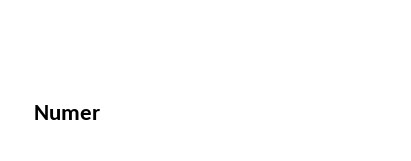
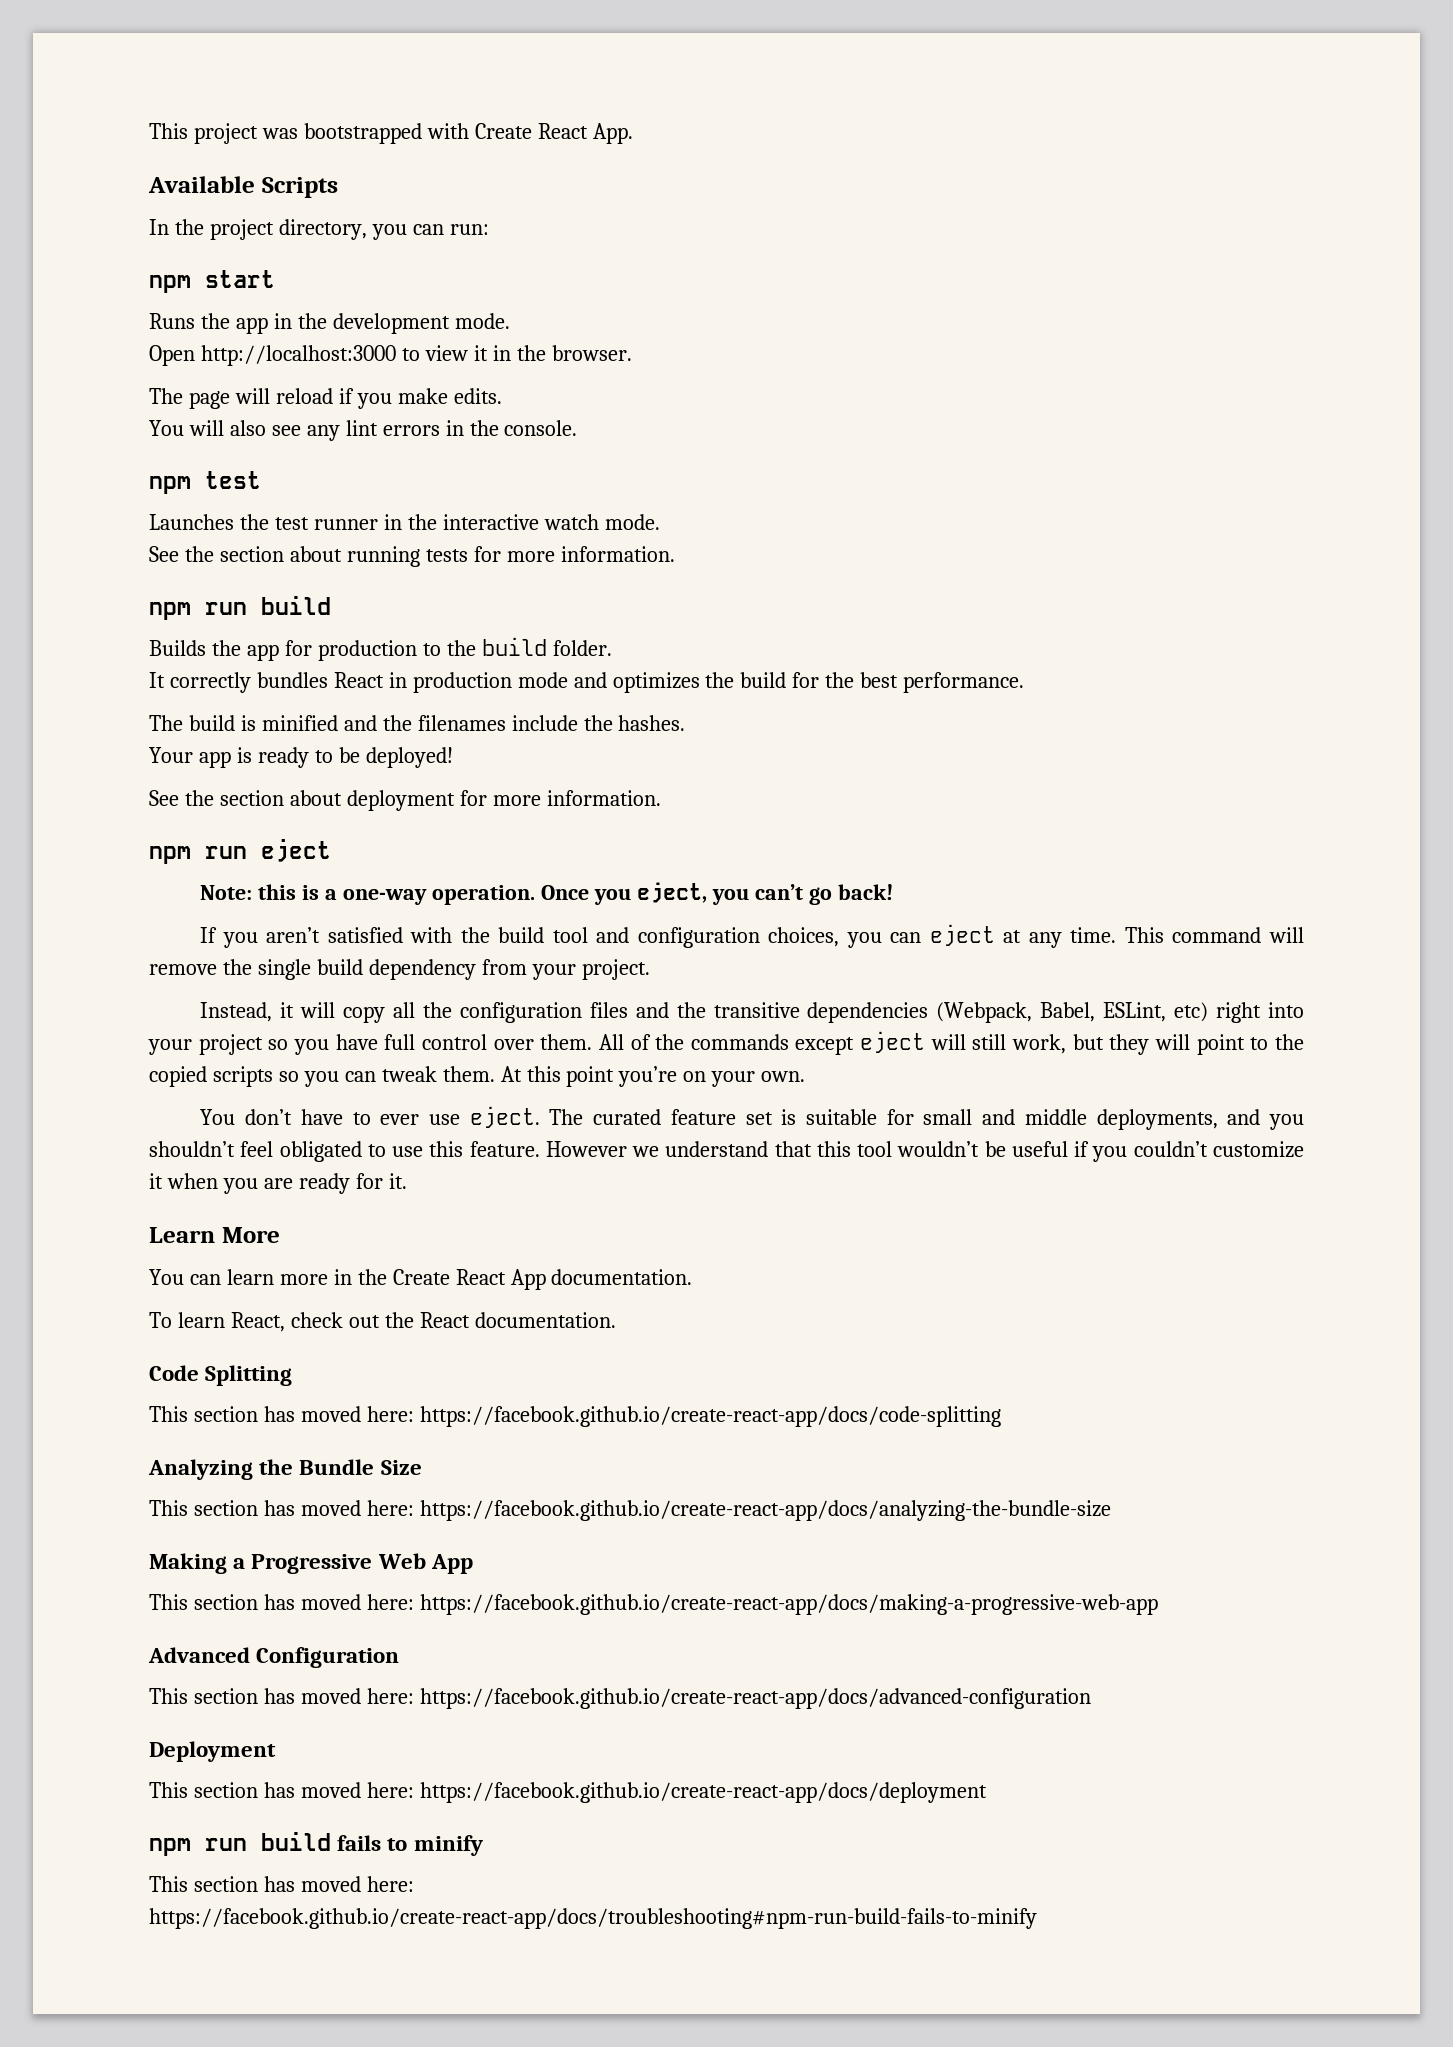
- Numer
+ This project was bootstrapped with Create React App.
+ Available Scripts
+ In the project directory, you can run:
+ npm start
+ Runs the app in the development mode.
+ Open http://localhost:3000 to view it in the browser.
+ The page will reload if you make edits.
+ You will also see any lint errors in the console.
+ npm test
+ Launches the test runner in the interactive watch mode.
+ See the section about running tests for more information.
+ npm run build
+ Builds the app for production to the build folder.
+ It correctly bundles React in production mode and optimizes the build for the best performance.
+ The build is minified and the filenames include the hashes.
+ Your app is ready to be deployed!
+ See the section about deployment for more information.
+ npm run eject
+ Note: this is a one-way operation. Once you eject, you can’t go back!
+ If you aren’t satisfied with the build tool and configuration choices, you can eject at any time. This command will remove the single build dependency from your project.
+ Instead, it will copy all the configuration files and the transitive dependencies (Webpack, Babel, ESLint, etc) right into your project so you have full control over them. All of the commands except eject will still work, but they will point to the copied scripts so you can tweak them. At this point you’re on your own.
+ You don’t have to ever use eject. The curated feature set is suitable for small and middle deployments, and you shouldn’t feel obligated to use this feature. However we understand that this tool wouldn’t be useful if you couldn’t customize it when you are ready for it.
+ Learn More
+ You can learn more in the Create React App documentation.
+ To learn React, check out the React documentation.
+ Code Splitting
+ This section has moved here: https://facebook.github.io/create-react-app/docs/code-splitting
+ Analyzing the Bundle Size
+ This section has moved here: https://facebook.github.io/create-react-app/docs/analyzing-the-bundle-size
+ Making a Progressive Web App
+ This section has moved here: https://facebook.github.io/create-react-app/docs/making-a-progressive-web-app
+ Advanced Configuration
+ This section has moved here: https://facebook.github.io/create-react-app/docs/advanced-configuration
+ Deployment
+ This section has moved here: https://facebook.github.io/create-react-app/docs/deployment
+ npm run build fails to minify
+ This section has moved here: https://facebook.github.io/create-react-app/docs/troubleshooting#npm-run-build-fails-to-minify

